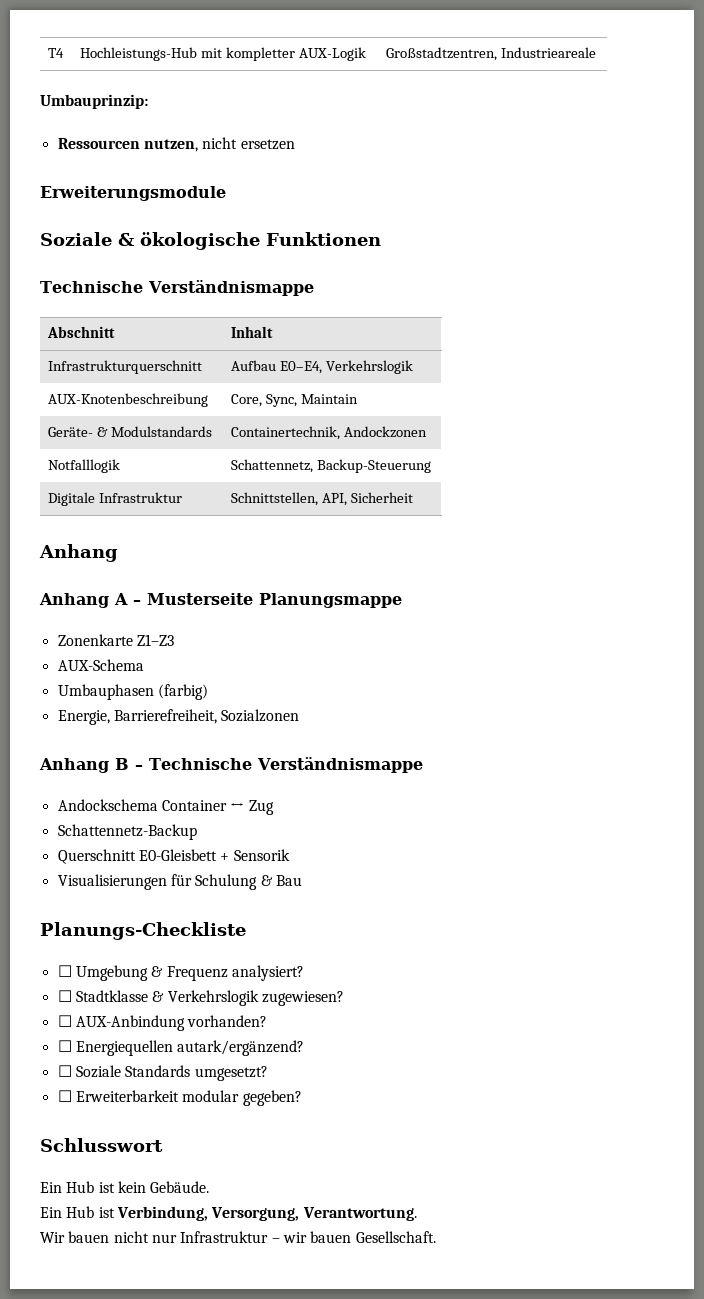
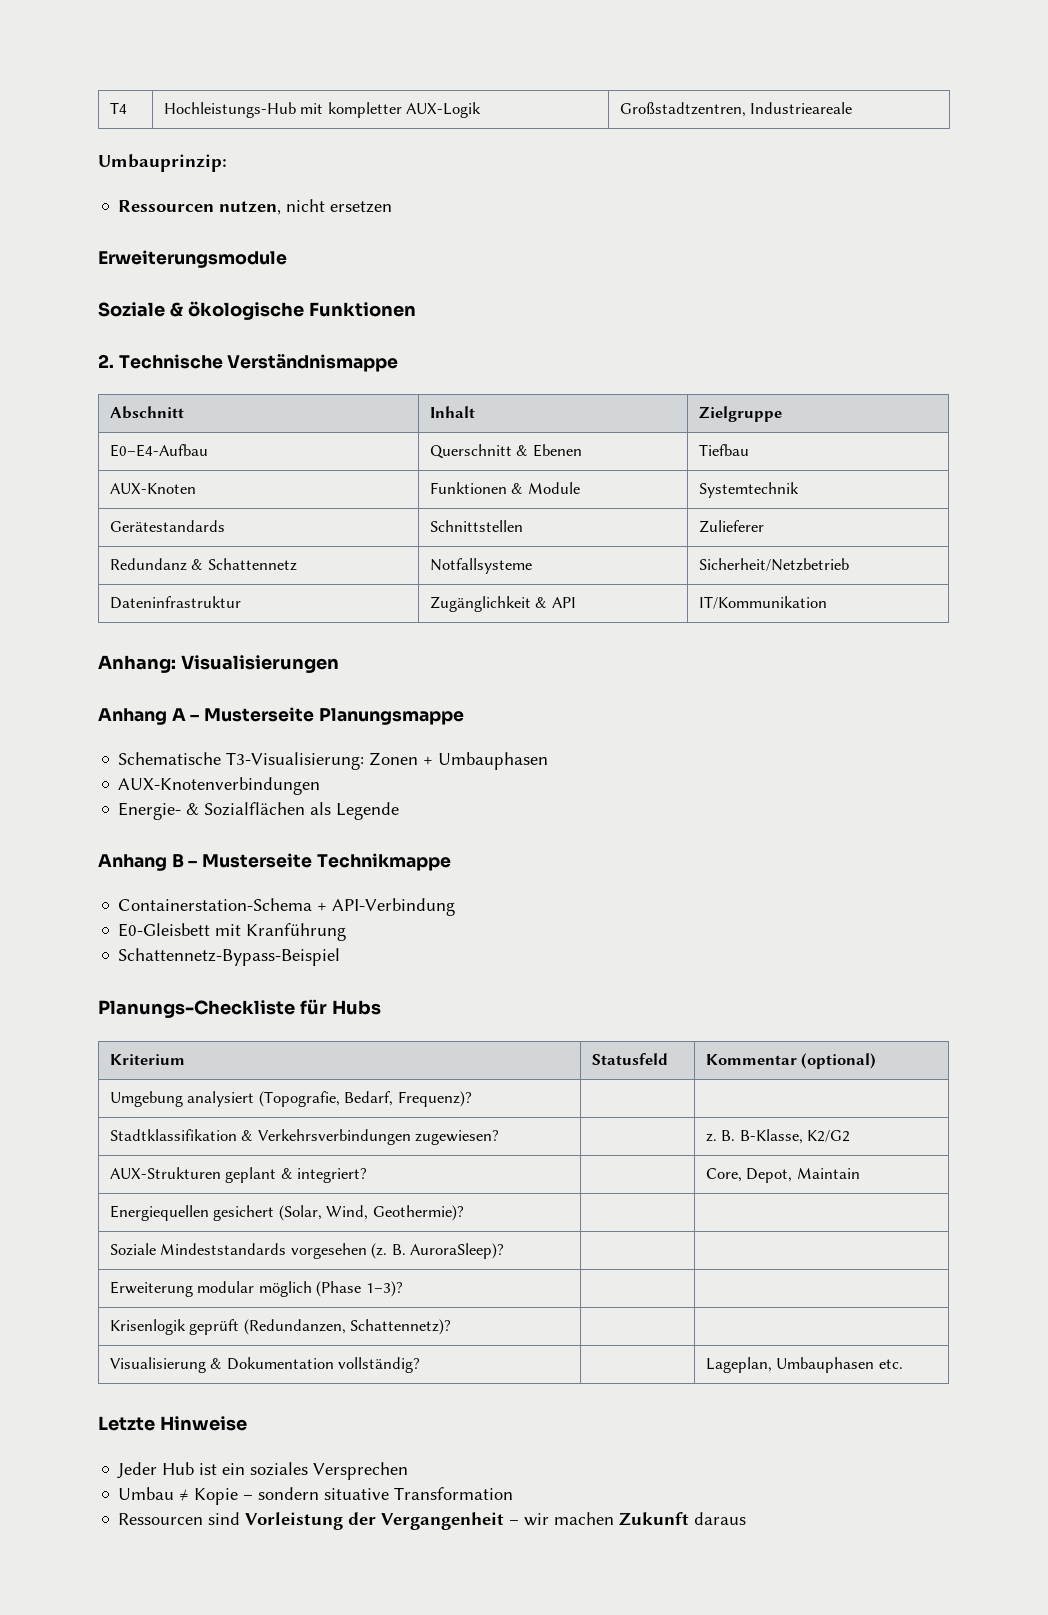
  Soziale & ökologische Funktionen
- Technische Verständnismappe
+ 2. Technische Verständnismappe
- Abschnitt | Inhalt
- Infrastrukturquerschnitt | Aufbau E0–E4, Verkehrslogik
- AUX-Knotenbeschreibung | Core, Sync, Maintain
- Geräte- & Modulstandards | Containertechnik, Andockzonen
- Notfalllogik | Schattennetz, Backup-Steuerung
- Digitale Infrastruktur | Schnittstellen, API, Sicherheit
- Anhang
+ Abschnitt | Inhalt | Zielgruppe
+ E0–E4-Aufbau | Querschnitt & Ebenen | Tiefbau
+ AUX-Knoten | Funktionen & Module | Systemtechnik
+ Gerätestandards | Schnittstellen | Zulieferer
+ Redundanz & Schattennetz | Notfallsysteme | Sicherheit/Netzbetrieb
+ Dateninfrastruktur | Zugänglichkeit & API | IT/Kommunikation
+ Anhang: Visualisierungen
- Zonenkarte Z1–Z3
- AUX-Schema
- Umbauphasen (farbig)
- Energie, Barrierefreiheit, Sozialzonen
- Anhang B – Technische Verständnismappe
- Andockschema Container ↔ Zug
- Schattennetz-Backup
- Querschnitt E0-Gleisbett + Sensorik
- Visualisierungen für Schulung & Bau
- Planungs-Checkliste
- ☐ Umgebung & Frequenz analysiert?
- ☐ Stadtklasse & Verkehrslogik zugewiesen?
- ☐ AUX-Anbindung vorhanden?
- ☐ Energiequellen autark/ergänzend?
- ☐ Soziale Standards umgesetzt?
- ☐ Erweiterbarkeit modular gegeben?
- Schlusswort
- Ein Hub ist kein Gebäude.
- Ein Hub ist Verbindung, Versorgung, Verantwortung.
- Wir bauen nicht nur Infrastruktur – wir bauen Gesellschaft.
+ Schematische T3-Visualisierung: Zonen + Umbauphasen
+ AUX-Knotenverbindungen
+ Energie- & Sozialflächen als Legende
+ Anhang B – Musterseite Technikmappe
+ Containerstation-Schema + API-Verbindung
+ E0-Gleisbett mit Kranführung
+ Schattennetz-Bypass-Beispiel
+ Planungs-Checkliste für Hubs
+ Kriterium | Statusfeld | Kommentar (optional)
+ Umgebung analysiert (Topografie, Bedarf, Frequenz)? | |
+ Stadtklassifikation & Verkehrsverbindungen zugewiesen? | | z. B. B-Klasse, K2/G2
+ AUX-Strukturen geplant & integriert? | | Core, Depot, Maintain
+ Energiequellen gesichert (Solar, Wind, Geothermie)? | |
+ Soziale Mindeststandards vorgesehen (z. B. AuroraSleep)? | |
+ Erweiterung modular möglich (Phase 1–3)? | |
+ Krisenlogik geprüft (Redundanzen, Schattennetz)? | |
+ Visualisierung & Dokumentation vollständig? | | Lageplan, Umbauphasen etc.
+ Letzte Hinweise
+ Jeder Hub ist ein soziales Versprechen
+ Umbau ≠ Kopie – sondern situative Transformation
+ Ressourcen sind Vorleistung der Vergangenheit – wir machen Zukunft daraus

